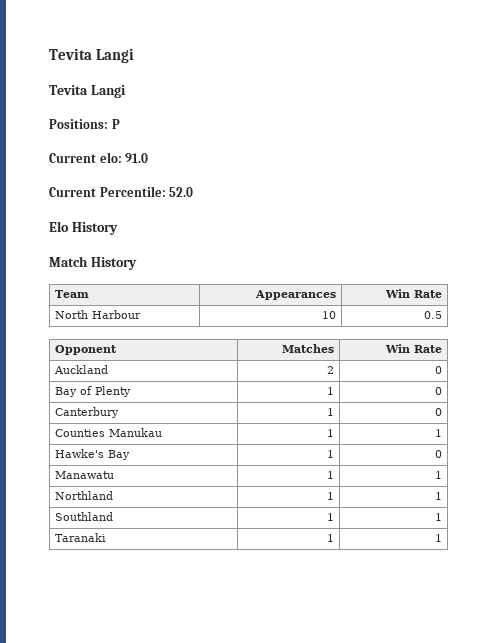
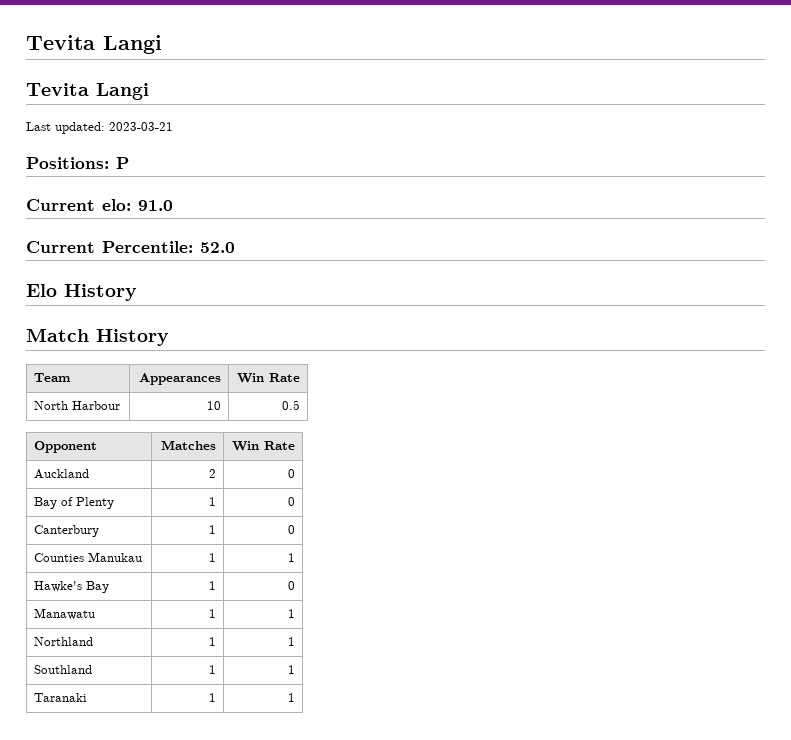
+ Last updated: 2023-03-21

